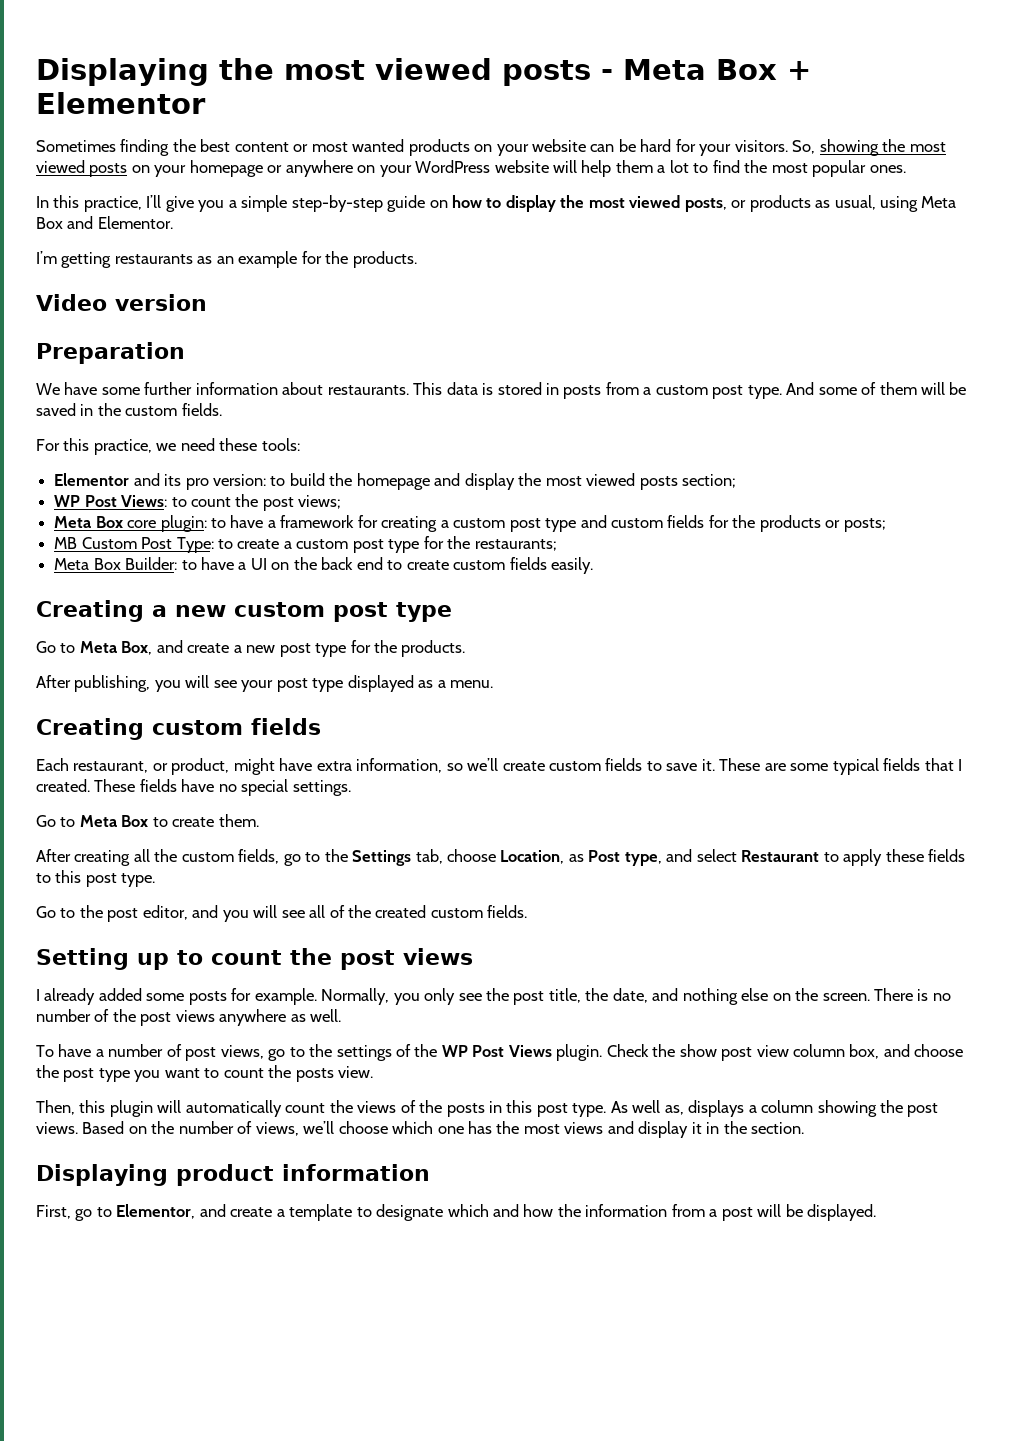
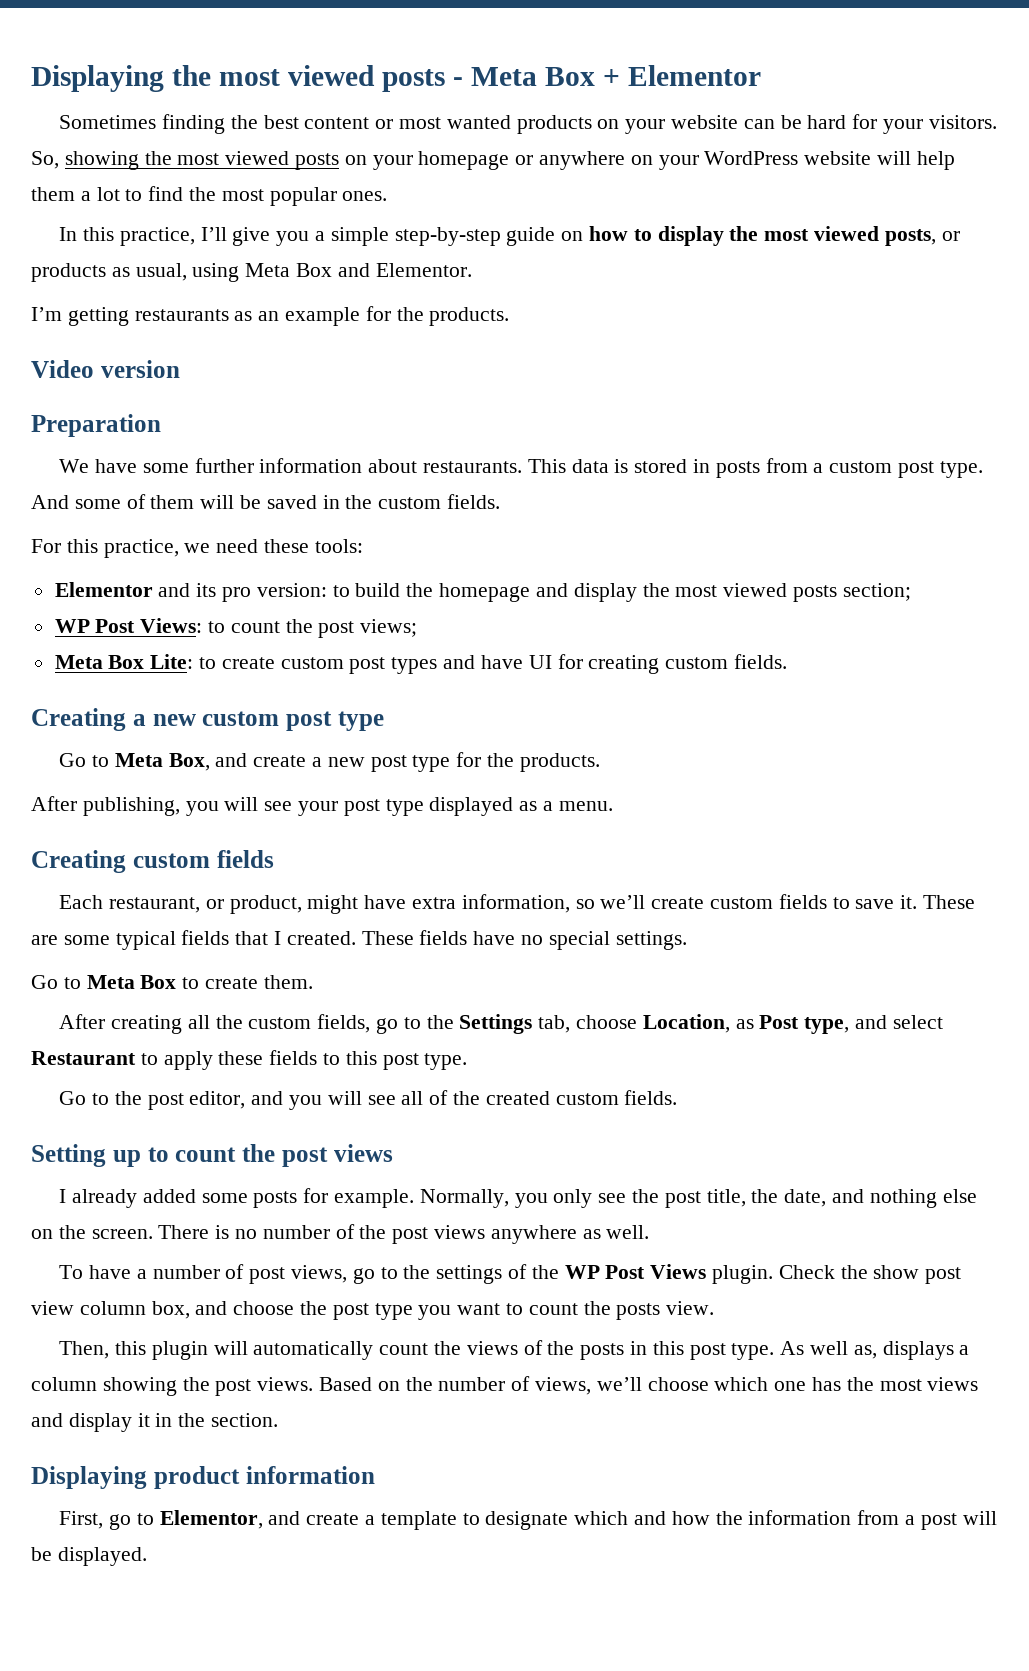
- Meta Box core plugin: to have a framework for creating a custom post type and custom fields for the products or posts;
- MB Custom Post Type: to create a custom post type for the restaurants;
- Meta Box Builder: to have a UI on the back end to create custom fields easily.
+ Meta Box Lite: to create custom post types and have UI for creating custom fields.

